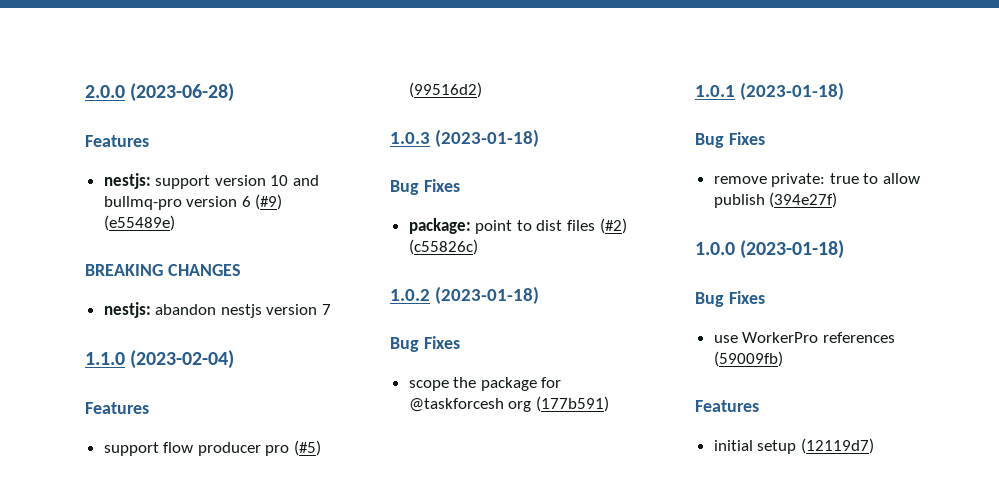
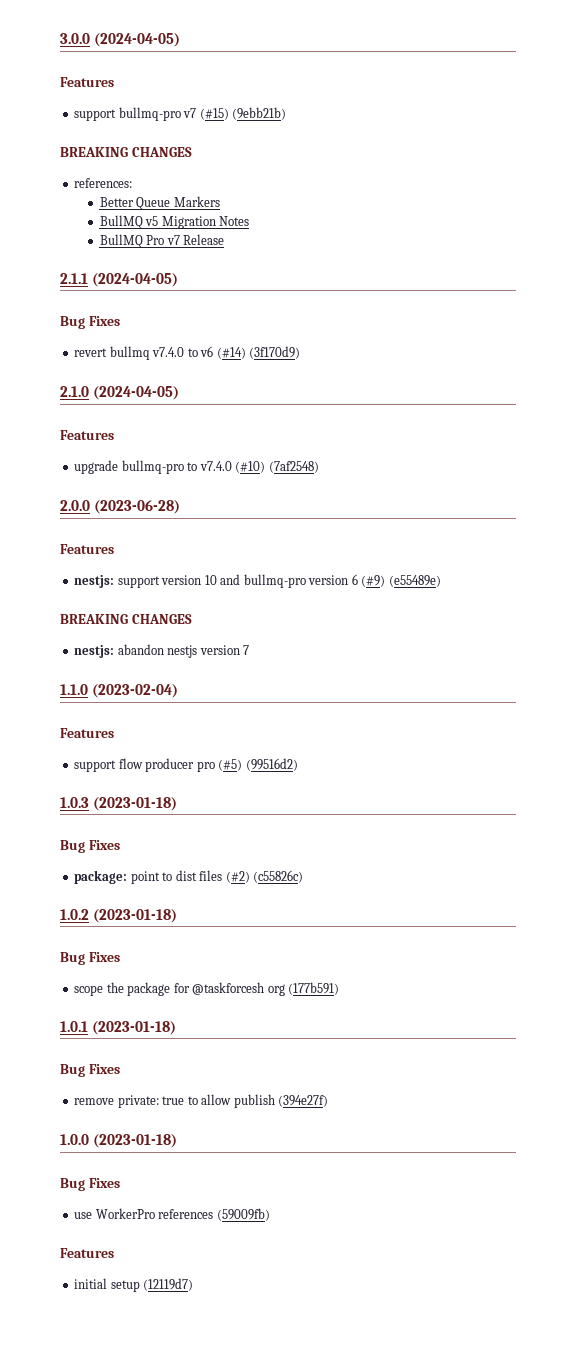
+ 3.0.0 (2024-04-05)
+ Features
+ support bullmq-pro v7 (#15) (9ebb21b)
+ BREAKING CHANGES
+ references:
+ Better Queue Markers
+ BullMQ v5 Migration Notes
+ BullMQ Pro v7 Release
+ 2.1.1 (2024-04-05)
+ Bug Fixes
+ revert bullmq v7.4.0 to v6 (#14) (3f170d9)
+ 2.1.0 (2024-04-05)
+ Features
+ upgrade bullmq-pro to v7.4.0 (#10) (7af2548)

